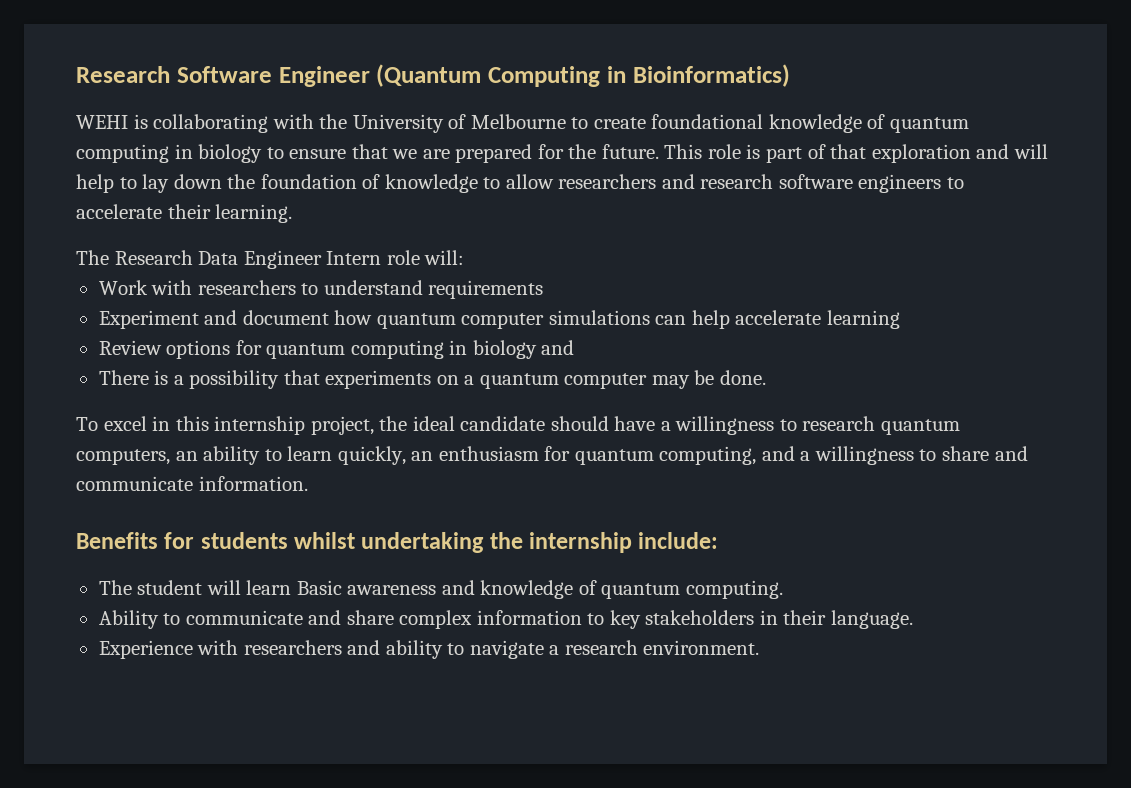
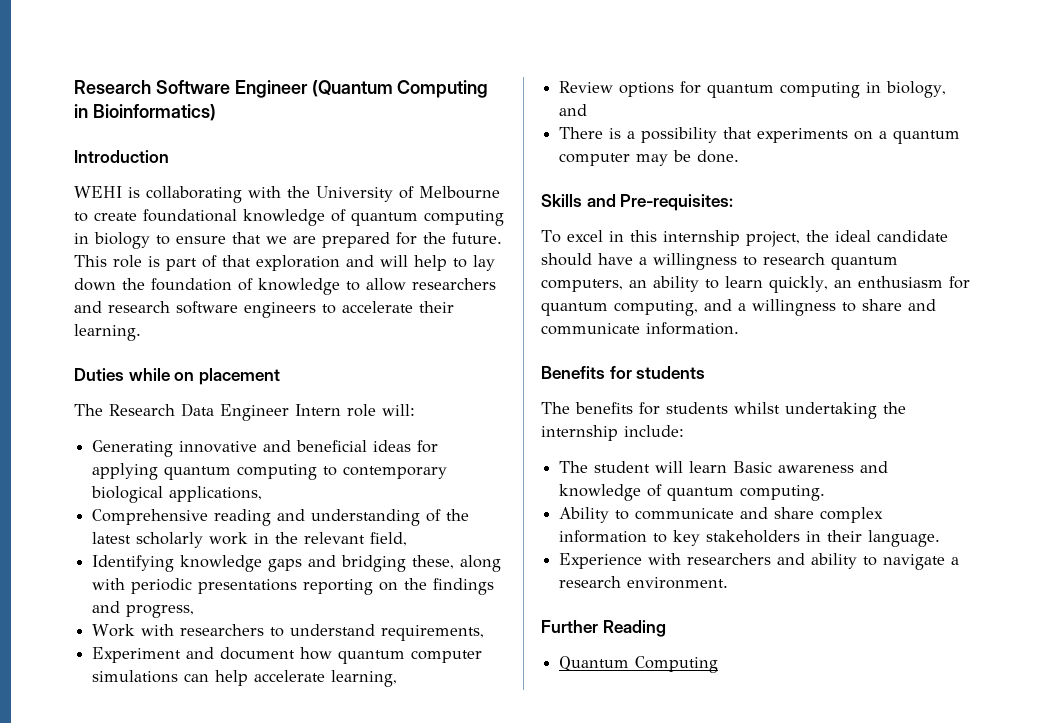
+ Introduction
+ Duties while on placement
+ Generating innovative and beneficial ideas for applying quantum computing to contemporary biological applications,
+ Comprehensive reading and understanding of the latest scholarly work in the relevant field,
+ Identifying knowledge gaps and bridging these, along with periodic presentations reporting on the findings and progress,
- Work with researchers to understand requirements
+ Work with researchers to understand requirements,
- Experiment and document how quantum computer simulations can help accelerate learning
+ Experiment and document how quantum computer simulations can help accelerate learning,
- Review options for quantum computing in biology and
+ Review options for quantum computing in biology, and
+ Skills and Pre-requisites:
- Benefits for students whilst undertaking the internship include:
+ Benefits for students
+ The benefits for students whilst undertaking the internship include:
+ Further Reading
+ Quantum Computing

